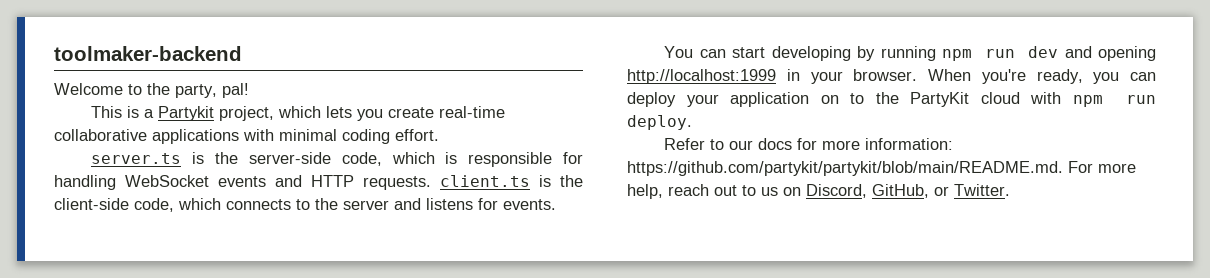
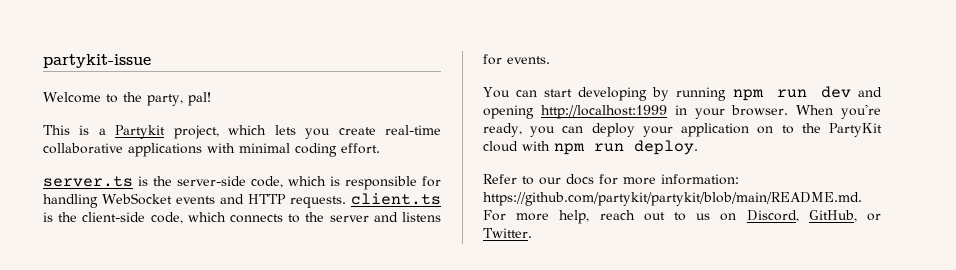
- toolmaker-backend
+ partykit-issue

